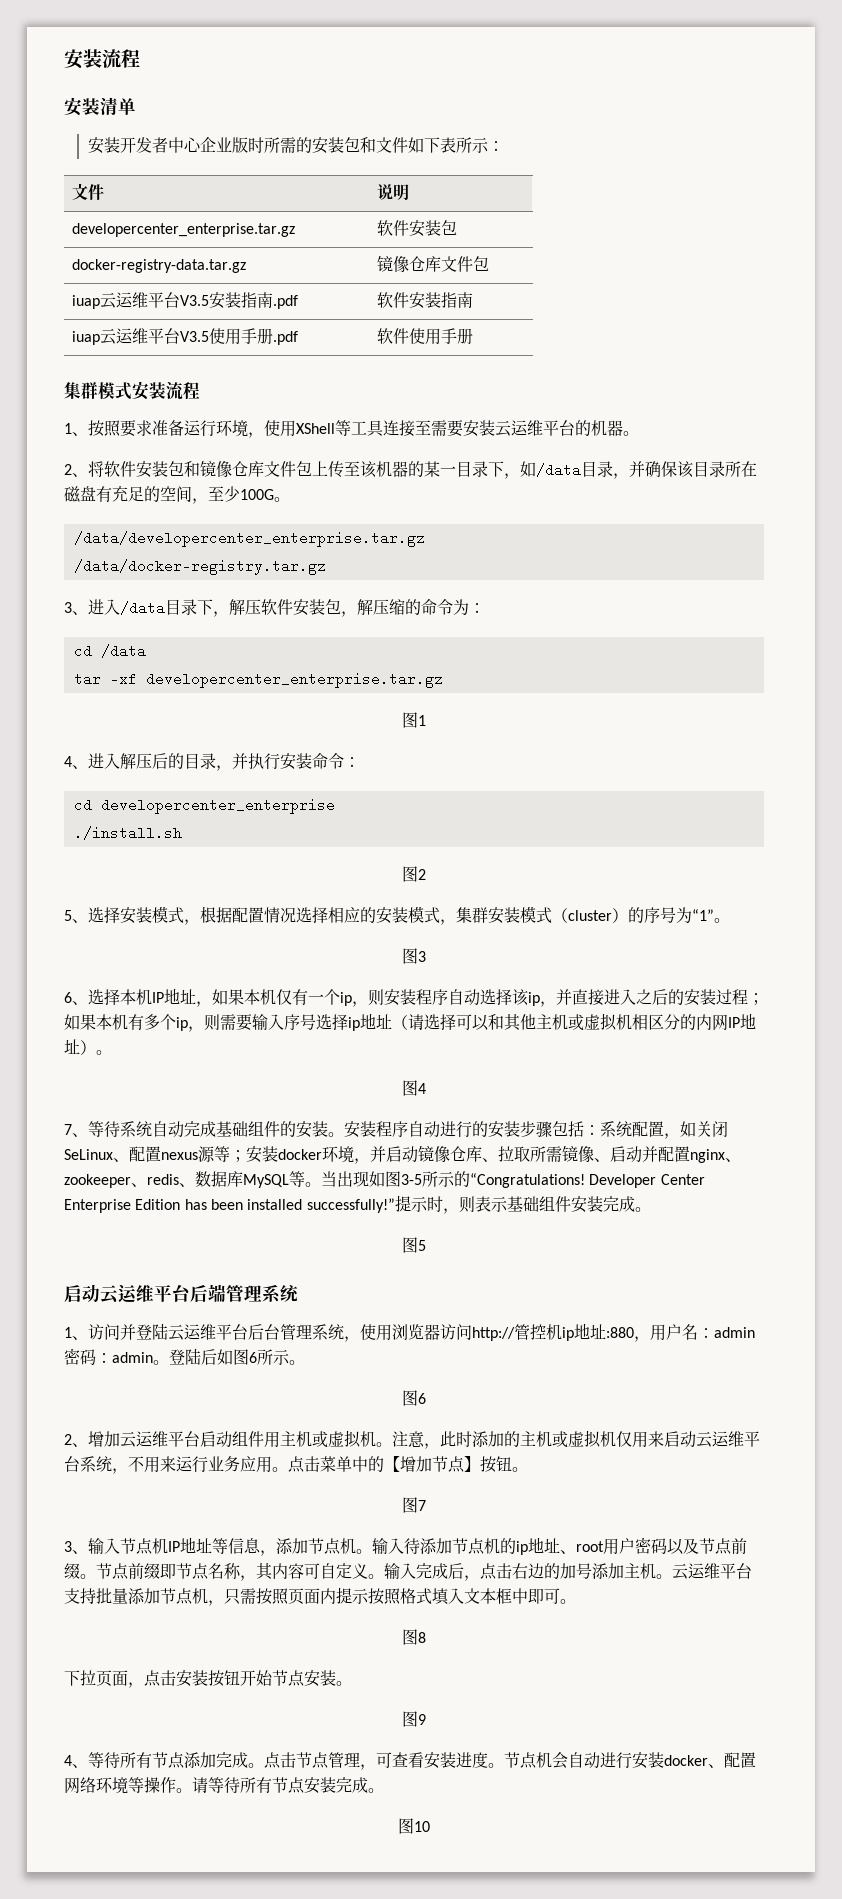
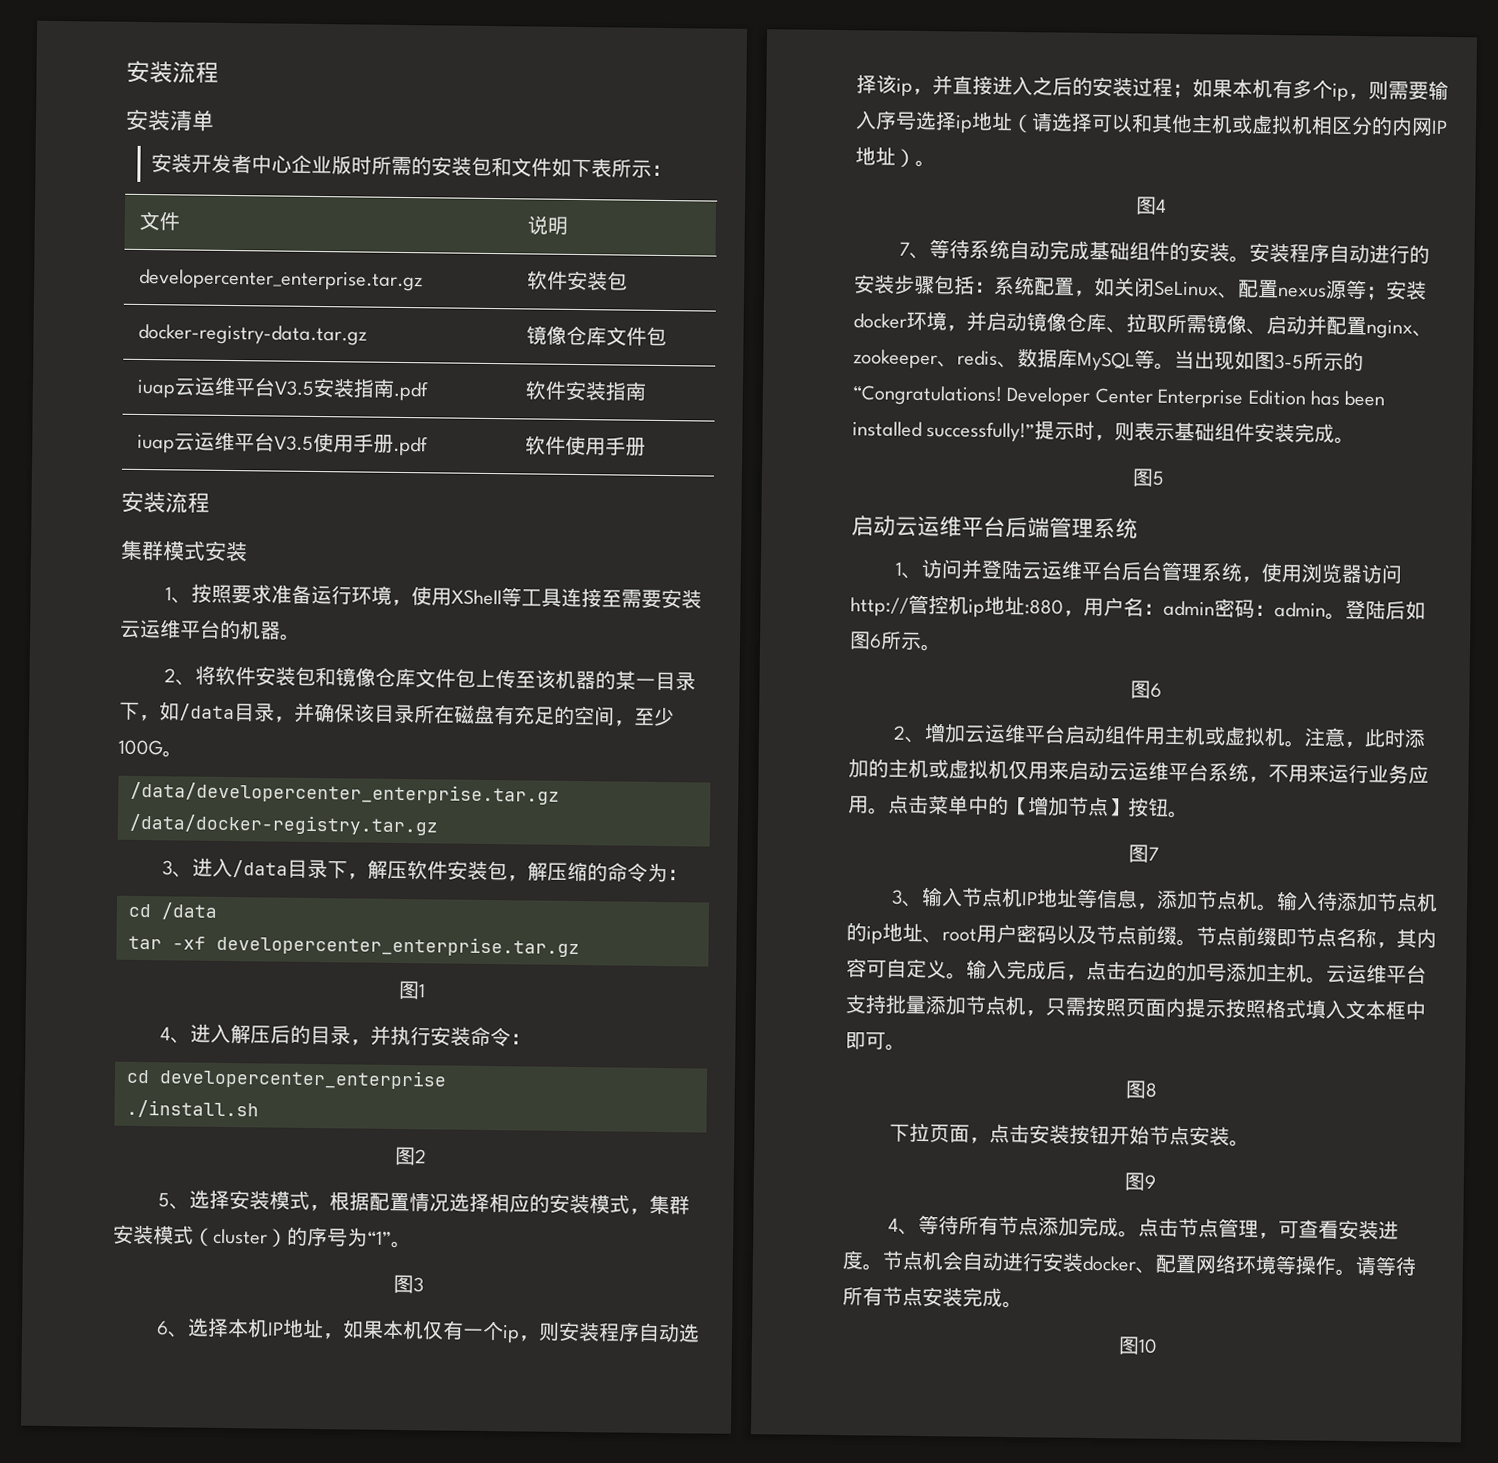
  iuap云运维平台V3.5使用手册.pdf | 软件使用手册
+ 安装流程
- 集群模式安装流程
+ 集群模式安装

